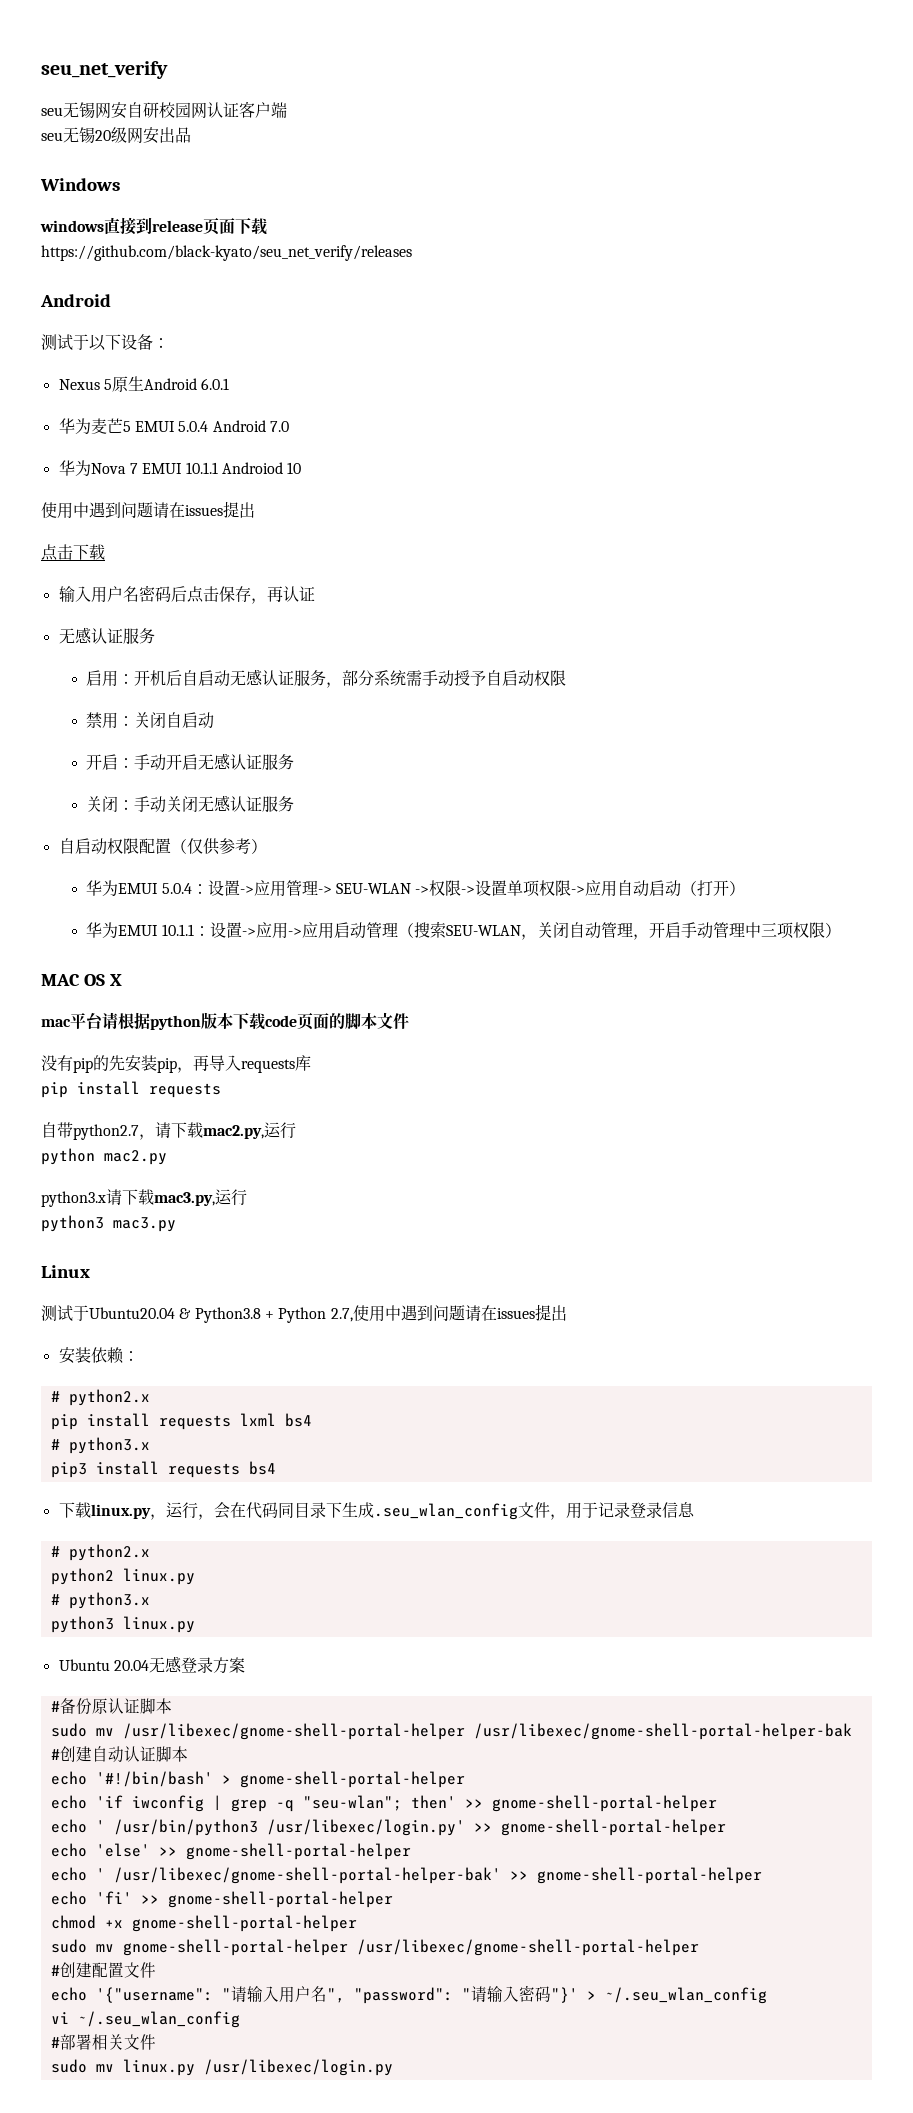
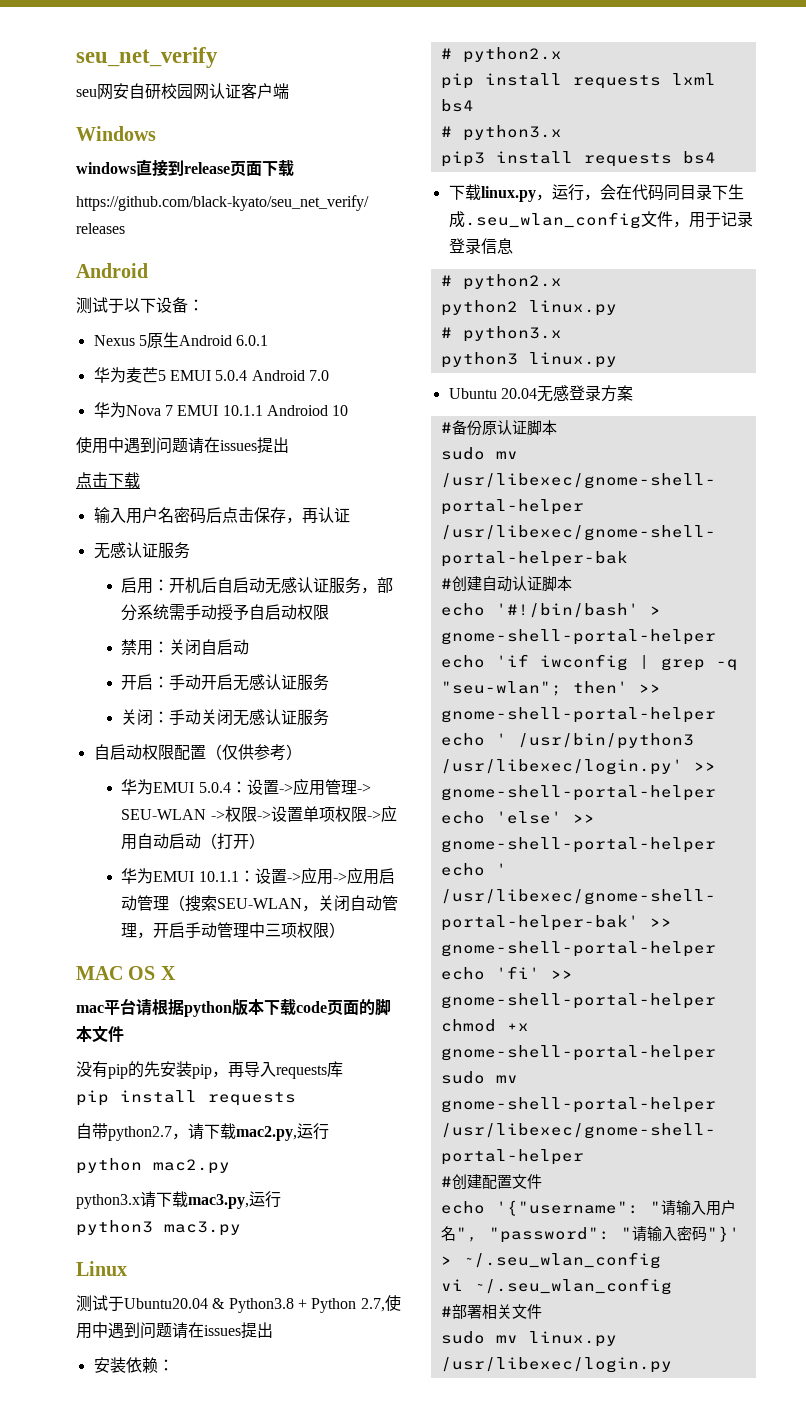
- seu无锡网安自研校园网认证客户端
+ seu网安自研校园网认证客户端
- seu无锡20级网安出品

